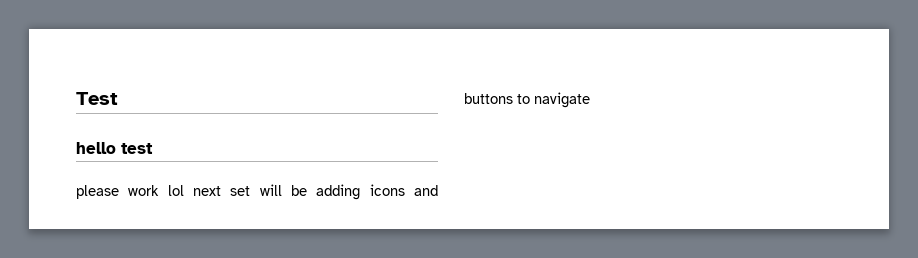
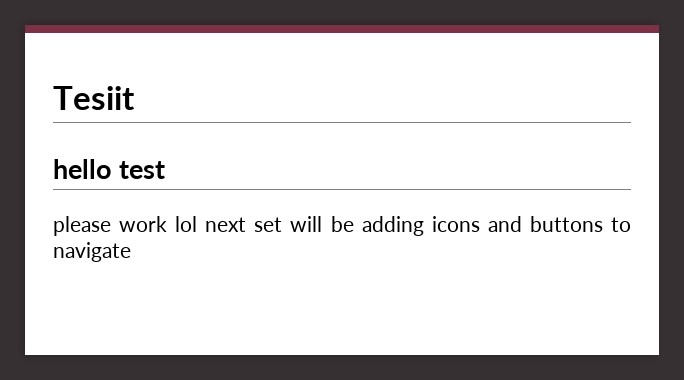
- Test
+ Tesiit

